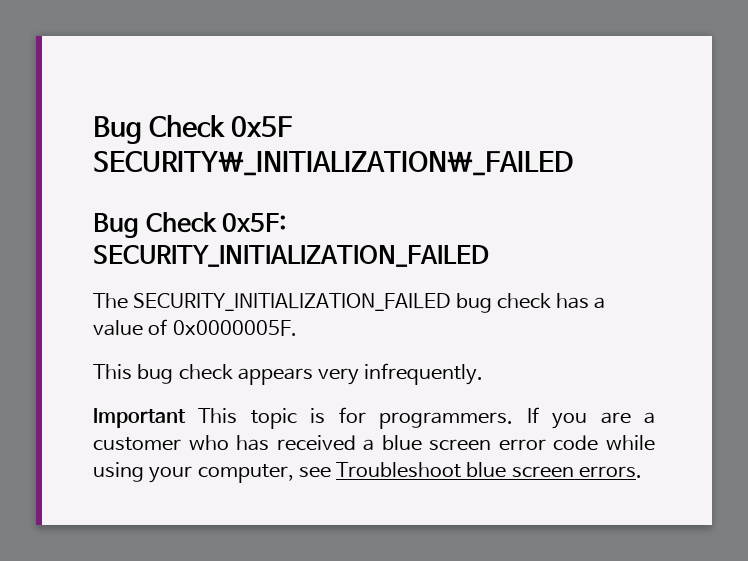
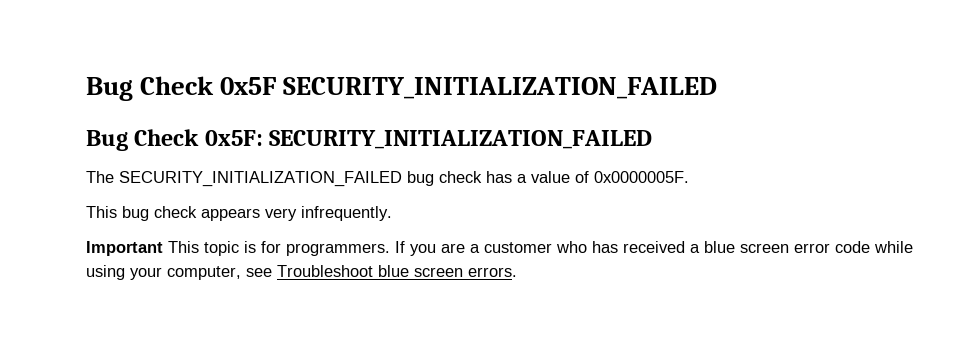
- Bug Check 0x5F SECURITY\_INITIALIZATION\_FAILED
+ Bug Check 0x5F SECURITY_INITIALIZATION_FAILED

